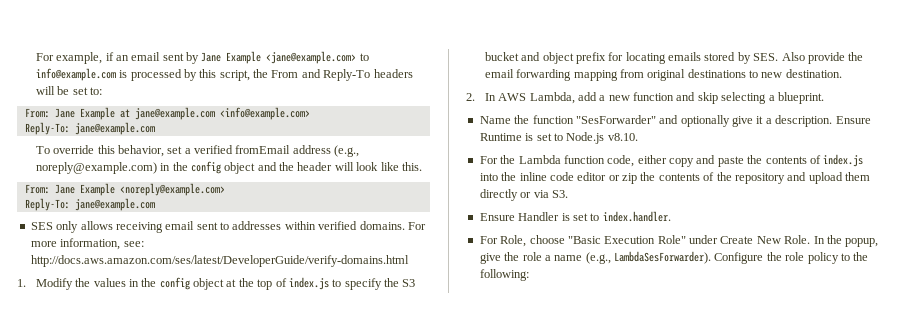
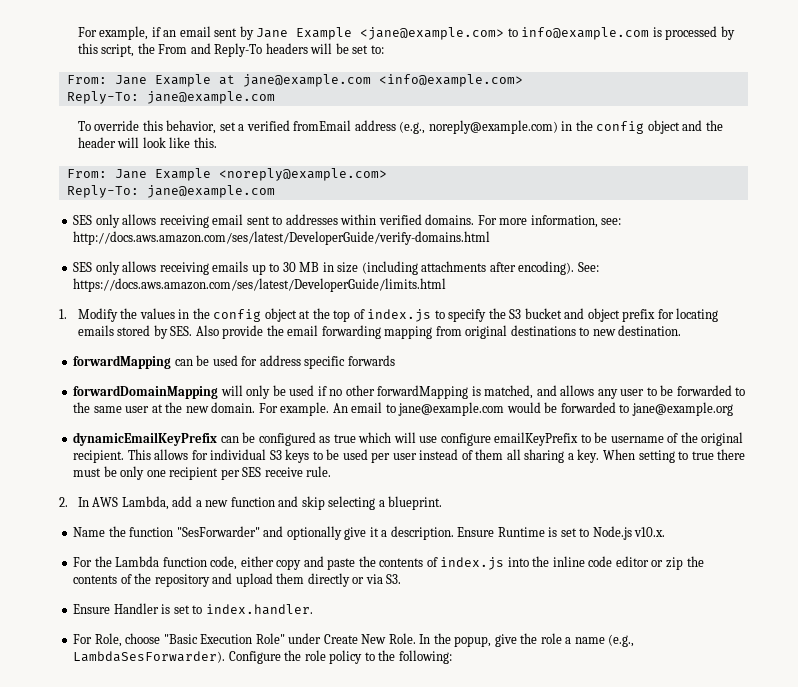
+ SES only allows receiving emails up to 30 MB in size (including attachments after encoding). See: https://docs.aws.amazon.com/ses/latest/DeveloperGuide/limits.html
+ forwardMapping can be used for address specific forwards
+ forwardDomainMapping will only be used if no other forwardMapping is matched, and allows any user to be forwarded to the same user at the new domain. For example. An email to jane@example.com would be forwarded to jane@example.org
+ dynamicEmailKeyPrefix can be configured as true which will use configure emailKeyPrefix to be username of the original recipient. This allows for individual S3 keys to be used per user instead of them all sharing a key. When setting to true there must be only one recipient per SES receive rule.
- Ensure Runtime is set to Node.js v8.10.
+ Ensure Runtime is set to Node.js v10.x.

